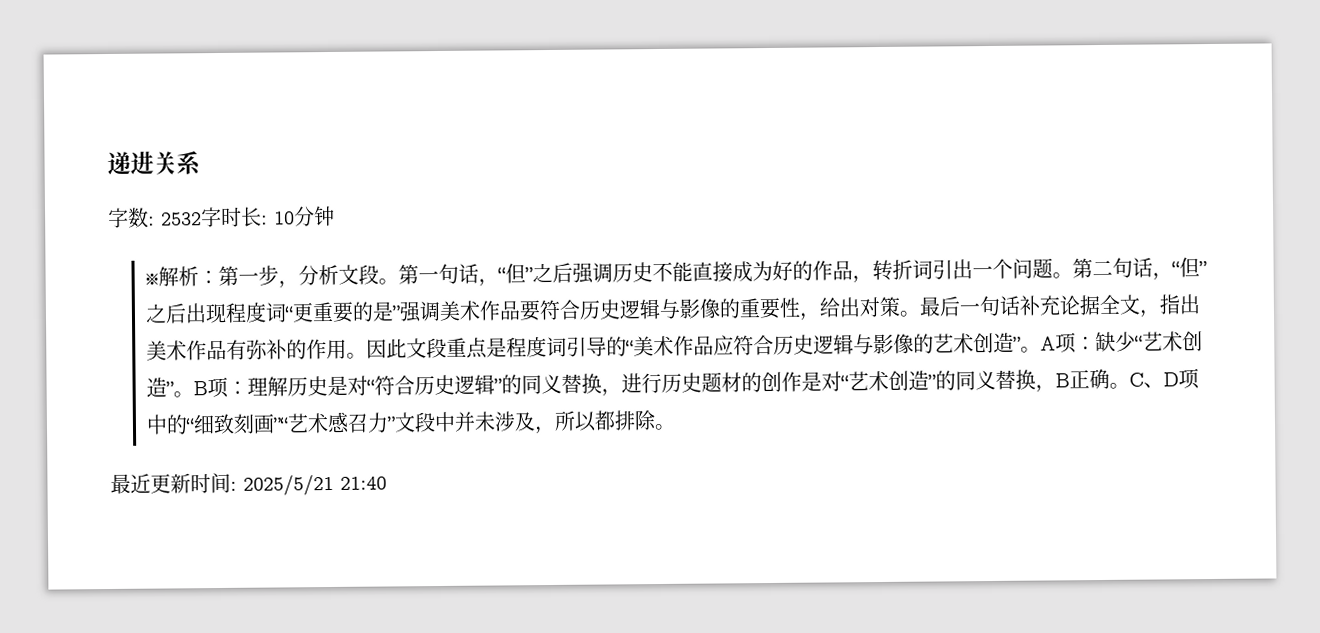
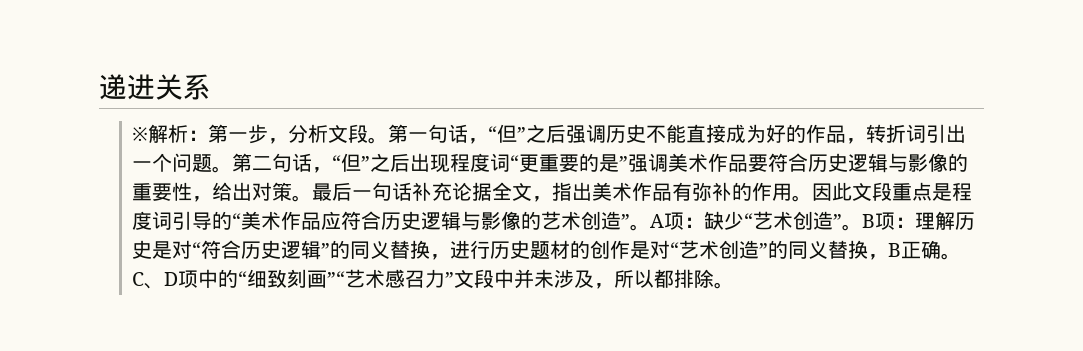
- 字数: 2532字时长: 10分钟
- 最近更新时间: 2025/5/21 21:40

